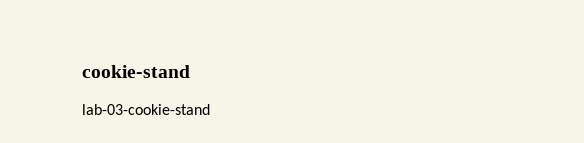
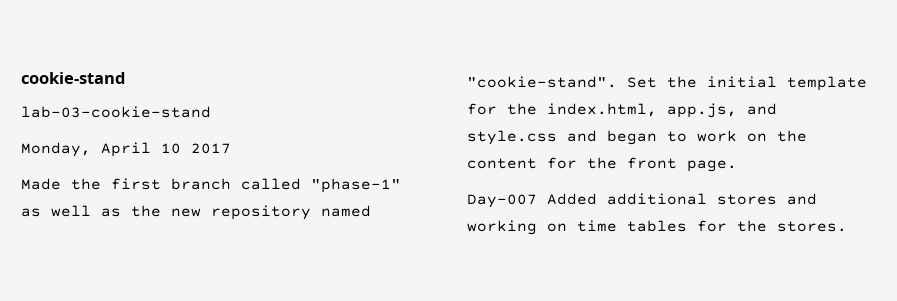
+ Monday, April 10 2017
+ Made the first branch called "phase-1" as well as the new repository named "cookie-stand". Set the initial template for the index.html, app.js, and style.css and began to work on the content for the front page.
+ Day-007 Added additional stores and working on time tables for the stores.

